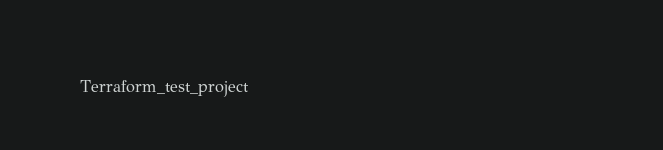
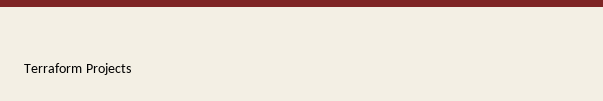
- Terraform_test_project
+ Terraform Projects

